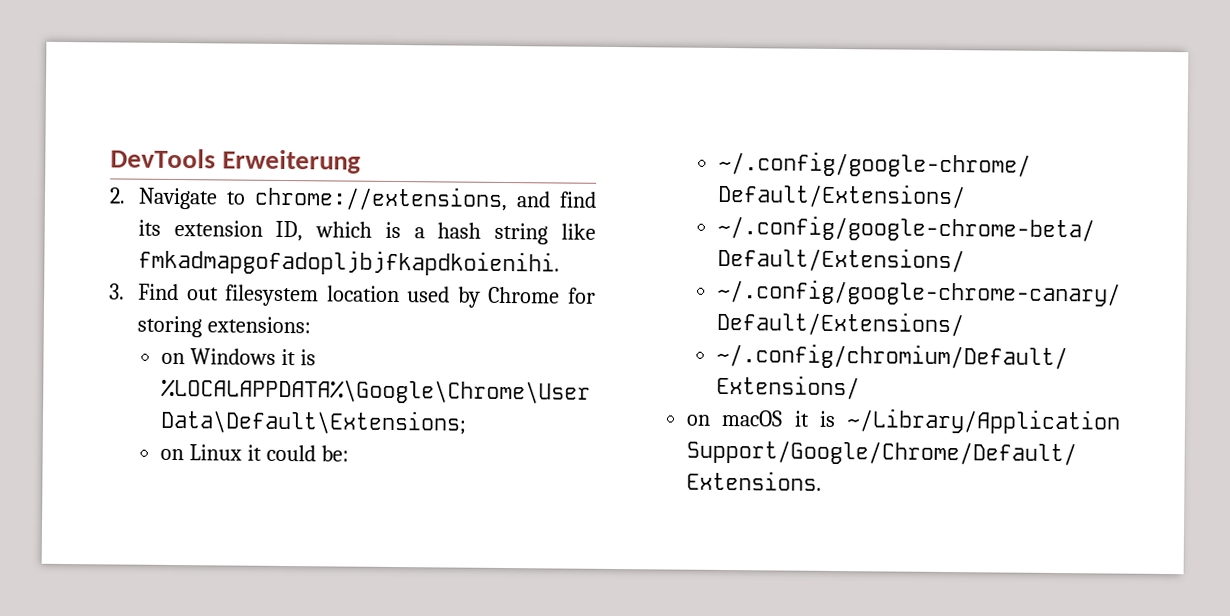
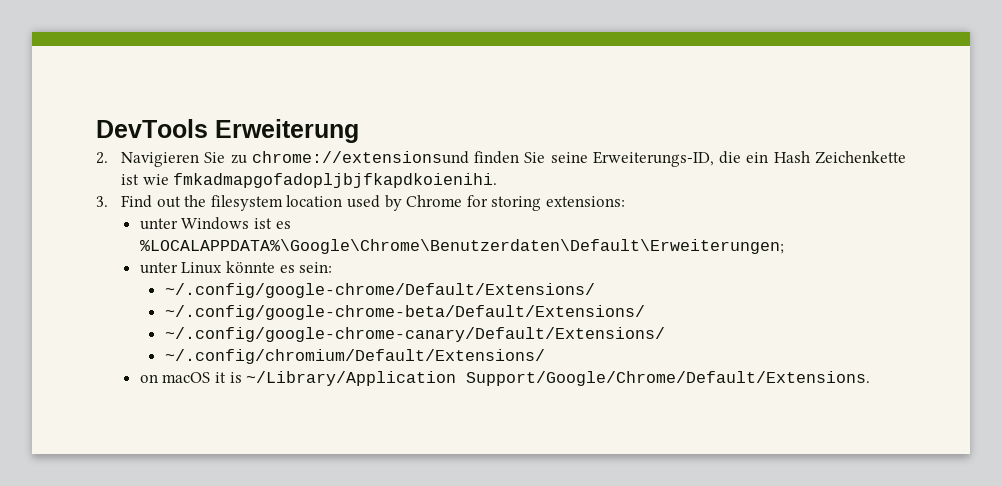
- 2. Navigate to chrome://extensions, and find its extension ID, which is a hash string like fmkadmapgofadopljbjfkapdkoienihi.
+ 2. Navigieren Sie zu chrome://extensionsund finden Sie seine Erweiterungs-ID, die ein Hash Zeichenkette ist wie fmkadmapgofadopljbjfkapdkoienihi.
- 3. Find out filesystem location used by Chrome for storing extensions:
+ 3. Find out the filesystem location used by Chrome for storing extensions:
- on Windows it is %LOCALAPPDATA%\Google\Chrome\User Data\Default\Extensions;
- on Linux it could be:
+ unter Windows ist es %LOCALAPPDATA%\Google\Chrome\Benutzerdaten\Default\Erweiterungen;
+ unter Linux könnte es sein:

